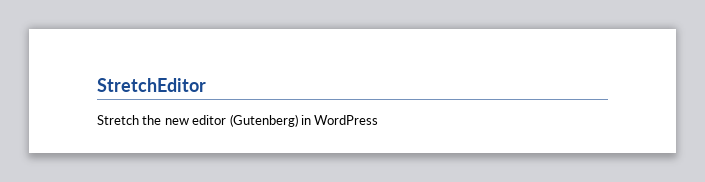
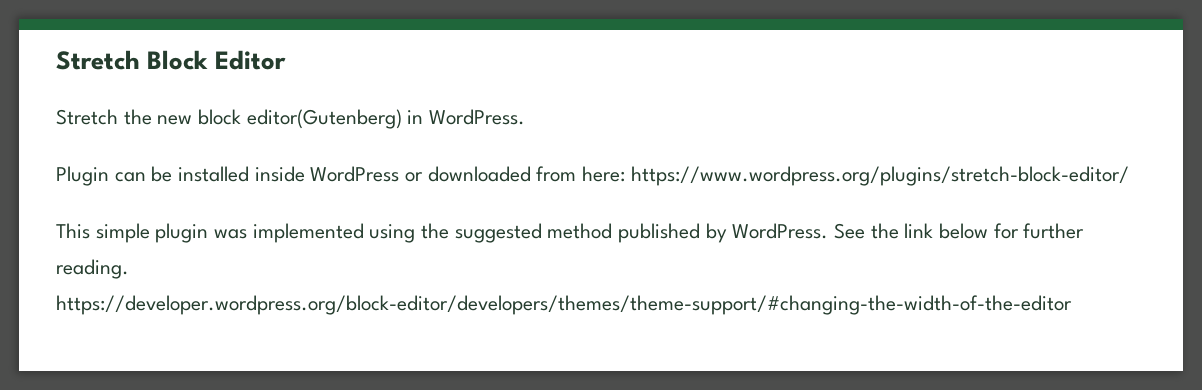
- StretchEditor
+ Stretch Block Editor
- Stretch the new editor (Gutenberg) in WordPress
+ Stretch the new block editor(Gutenberg) in WordPress.
+ Plugin can be installed inside WordPress or downloaded from here: https://www.wordpress.org/plugins/stretch-block-editor/
+ This simple plugin was implemented using the suggested method published by WordPress. See the link below for further reading. https://developer.wordpress.org/block-editor/developers/themes/theme-support/#changing-the-width-of-the-editor

